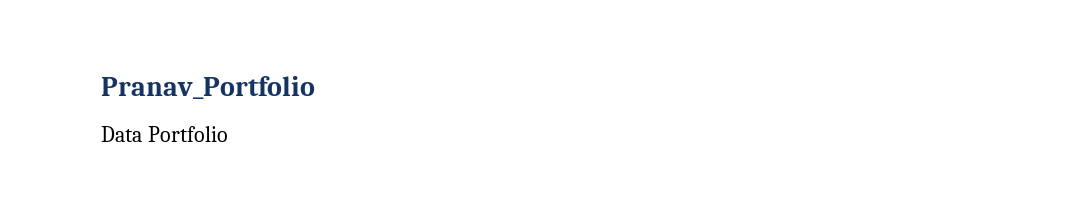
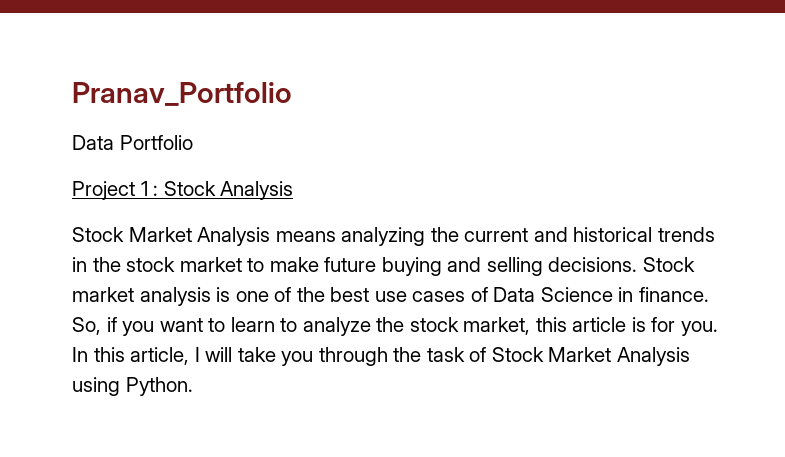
+ Project 1 : Stock Analysis
+ Stock Market Analysis means analyzing the current and historical trends in the stock market to make future buying and selling decisions. Stock market analysis is one of the best use cases of Data Science in finance. So, if you want to learn to analyze the stock market, this article is for you. In this article, I will take you through the task of Stock Market Analysis using Python.

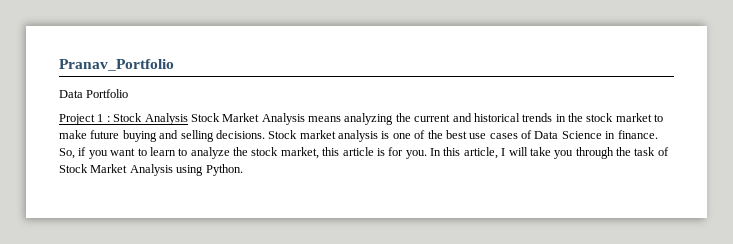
- Project 1 : Stock Analysis
- Stock Market Analysis means analyzing the current and historical trends in the stock market to make future buying and selling decisions.
+ Project 1 : Stock Analysis Stock Market Analysis means analyzing the current and historical trends in the stock market to make future buying and selling decisions.

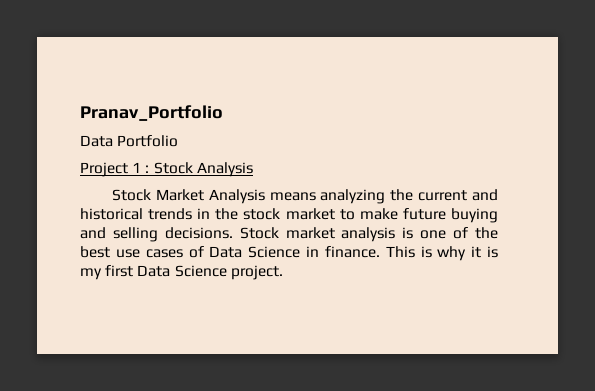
- Project 1 : Stock Analysis Stock Market Analysis means analyzing the current and historical trends in the stock market to make future buying and selling decisions.
+ Project 1 : Stock Analysis
+ Stock Market Analysis means analyzing the current and historical trends in the stock market to make future buying and selling decisions.
- So, if you want to learn to analyze the stock market, this article is for you. In this article, I will take you through the task of Stock Market Analysis using Python.
+ This is why it is my first Data Science project.

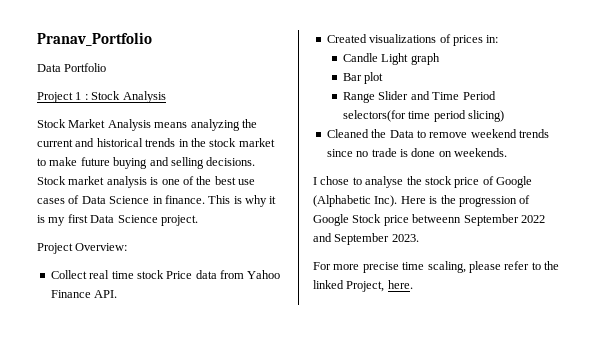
+ Project Overview:
+ Collect real time stock Price data from Yahoo Finance API.
+ Created visualizations of prices in:
+ Candle Light graph
+ Bar plot
+ Range Slider and Time Period selectors(for time period slicing)
+ Cleaned the Data to remove weekend trends since no trade is done on weekends.
+ I chose to analyse the stock price of Google (Alphabetic Inc). Here is the progression of Google Stock price betweenn September 2022 and September 2023.
+ For more precise time scaling, please refer to the linked Project, here.

